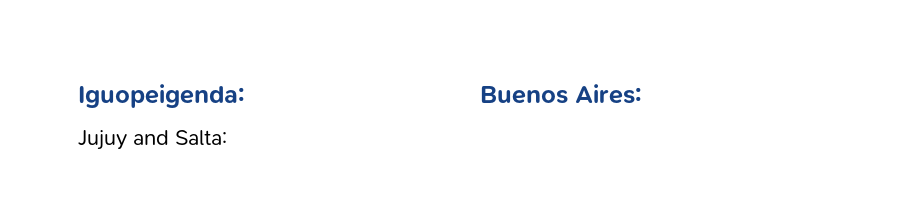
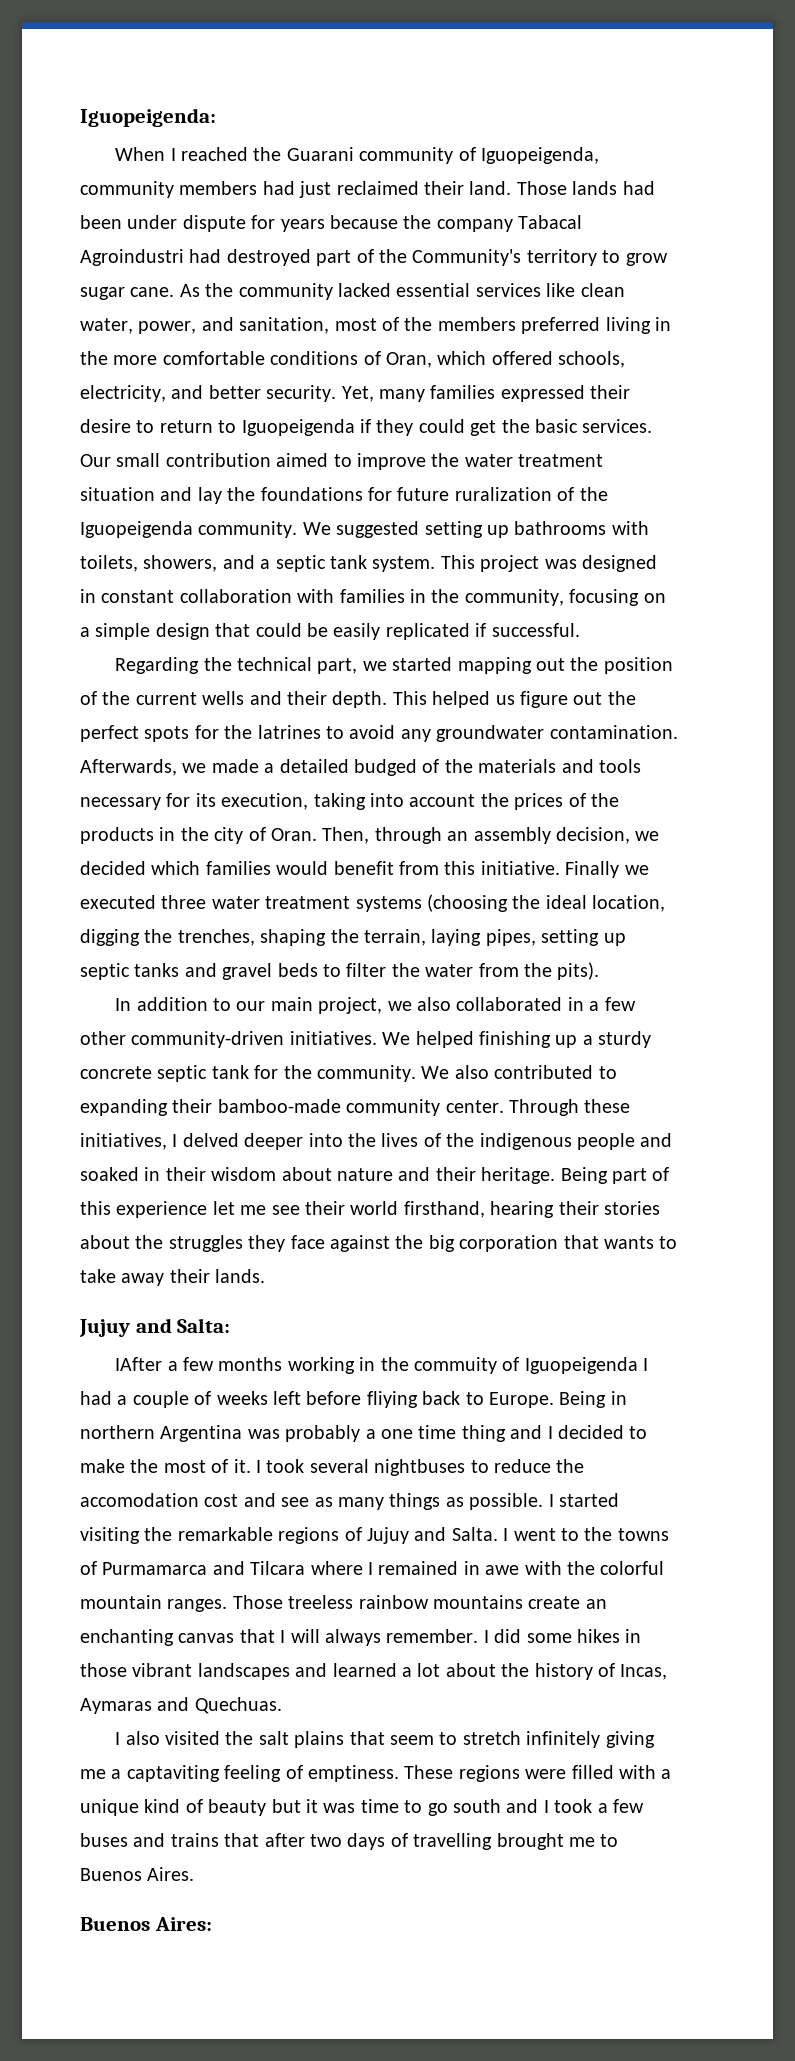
+ When I reached the Guarani community of Iguopeigenda, community members had just reclaimed their land. Those lands had been under dispute for years because the company Tabacal Agroindustri had destroyed part of the Community's territory to grow sugar cane. As the community lacked essential services like clean water, power, and sanitation, most of the members preferred living in the more comfortable conditions of Oran, which offered schools, electricity, and better security. Yet, many families expressed their desire to return to Iguopeigenda if they could get the basic services. Our small contribution aimed to improve the water treatment situation and lay the foundations for future ruralization of the Iguopeigenda community. We suggested setting up bathrooms with toilets, showers, and a septic tank system. This project was designed in constant collaboration with families in the community, focusing on a simple design that could be easily replicated if successful.
+ Regarding the technical part, we started mapping out the position of the current wells and their depth. This helped us figure out the perfect spots for the latrines to avoid any groundwater contamination. Afterwards, we made a detailed budged of the materials and tools necessary for its execution, taking into account the prices of the products in the city of Oran. Then, through an assembly decision, we decided which families would benefit from this initiative. Finally we executed three water treatment systems (choosing the ideal location, digging the trenches, shaping the terrain, laying pipes, setting up septic tanks and gravel beds to filter the water from the pits).
+ In addition to our main project, we also collaborated in a few other community-driven initiatives. We helped finishing up a sturdy concrete septic tank for the community. We also contributed to expanding their bamboo-made community center. Through these initiatives, I delved deeper into the lives of the indigenous people and soaked in their wisdom about nature and their heritage. Being part of this experience let me see their world firsthand, hearing their stories about the struggles they face against the big corporation that wants to take away their lands.
  Jujuy and Salta:
+ IAfter a few months working in the commuity of Iguopeigenda I had a couple of weeks left before fliying back to Europe. Being in northern Argentina was probably a one time thing and I decided to make the most of it. I took several nightbuses to reduce the accomodation cost and see as many things as possible. I started visiting the remarkable regions of Jujuy and Salta. I went to the towns of Purmamarca and Tilcara where I remained in awe with the colorful mountain ranges. Those treeless rainbow mountains create an enchanting canvas that I will always remember. I did some hikes in those vibrant landscapes and learned a lot about the history of Incas, Aymaras and Quechuas.
+ I also visited the salt plains that seem to stretch infinitely giving me a captaviting feeling of emptiness. These regions were filled with a unique kind of beauty but it was time to go south and I took a few buses and trains that after two days of travelling brought me to Buenos Aires.

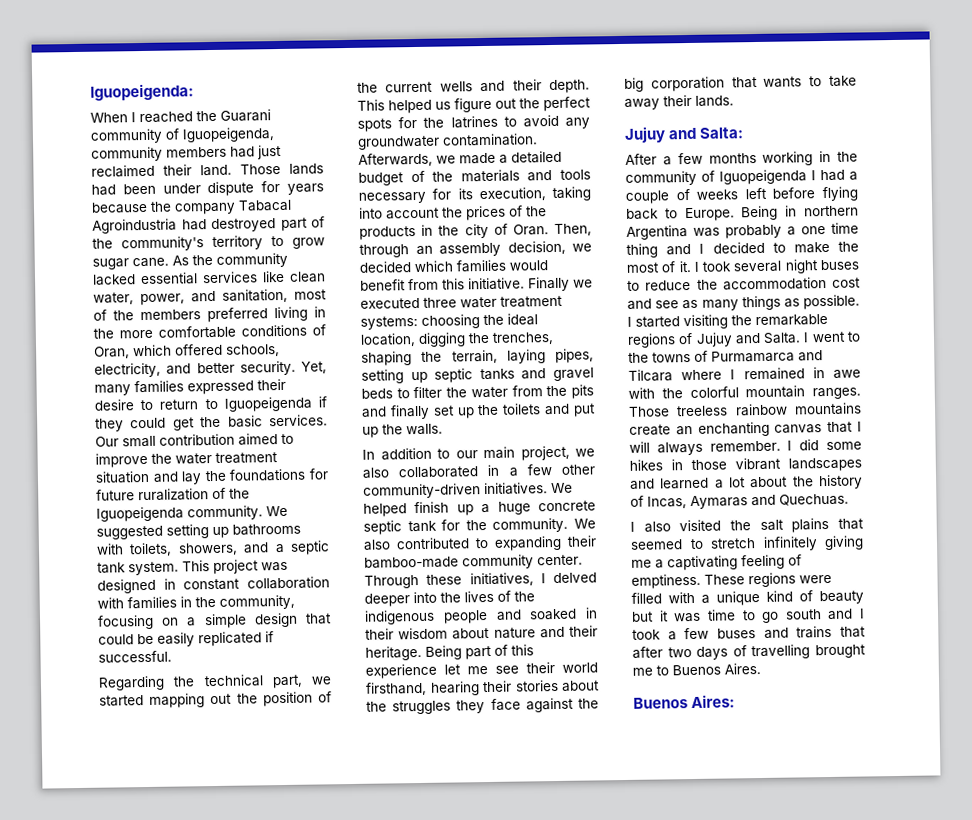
- Those lands had been under dispute for years because the company Tabacal Agroindustri had destroyed part of the Community's territory to grow sugar cane.
+ Those lands had been under dispute for years because the company Tabacal Agroindustria had destroyed part of the community's territory to grow sugar cane.
- Afterwards, we made a detailed budged of the materials and tools necessary for its execution, taking into account the prices of the products in the city of Oran.
+ Afterwards, we made a detailed budget of the materials and tools necessary for its execution, taking into account the prices of the products in the city of Oran.
- Finally we executed three water treatment systems (choosing the ideal location, digging the trenches, shaping the terrain, laying pipes, setting up septic tanks and gravel beds to filter the water from the pits).
+ Finally we executed three water treatment systems: choosing the ideal location, digging the trenches, shaping the terrain, laying pipes, setting up septic tanks and gravel beds to filter the water from the pits and finally set up the toilets and put up the walls.
- We helped finishing up a sturdy concrete septic tank for the community.
+ We helped finish up a huge concrete septic tank for the community.
- IAfter a few months working in the commuity of Iguopeigenda I had a couple of weeks left before fliying back to Europe.
+ After a few months working in the community of Iguopeigenda I had a couple of weeks left before flying back to Europe.
- I took several nightbuses to reduce the accomodation cost and see as many things as possible.
+ I took several night buses to reduce the accommodation cost and see as many things as possible.
- I also visited the salt plains that seem to stretch infinitely giving me a captaviting feeling of emptiness.
+ I also visited the salt plains that seemed to stretch infinitely giving me a captivating feeling of emptiness.

